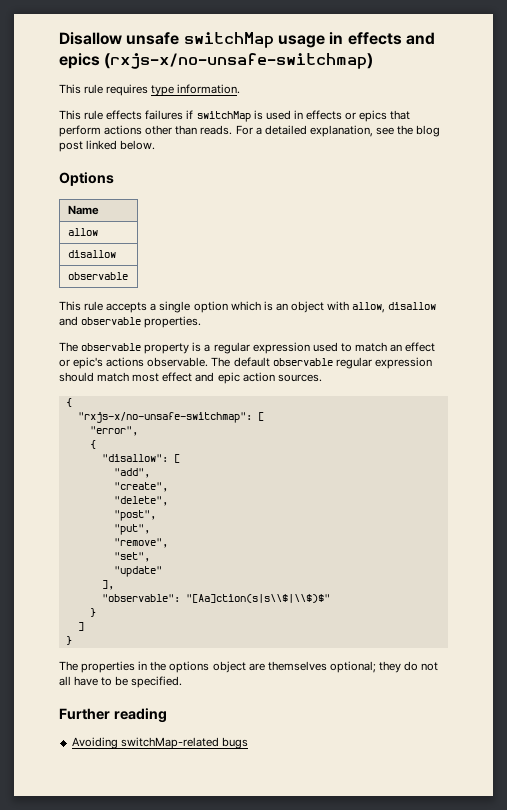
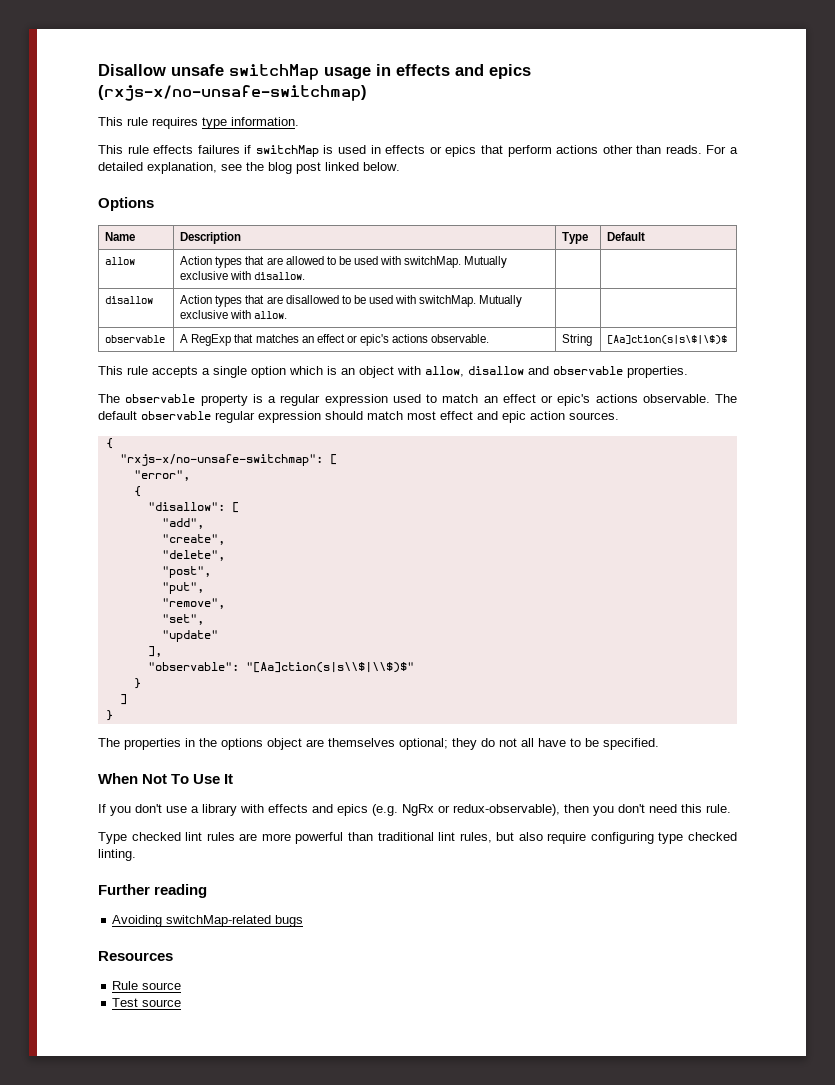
- Name
- allow
- disallow
- observable
+ Name | Description | Type | Default
+ allow | Action types that are allowed to be used with switchMap. Mutually exclusive with disallow. | |
+ disallow | Action types that are disallowed to be used with switchMap. Mutually exclusive with allow. | |
+ observable | A RegExp that matches an effect or epic's actions observable. | String | [Aa]ction(s|s\$|\$)$
+ When Not To Use It
+ If you don't use a library with effects and epics (e.g. NgRx or redux-observable), then you don't need this rule.
+ Type checked lint rules are more powerful than traditional lint rules, but also require configuring type checked linting.
+ Resources
+ Rule source
+ Test source

